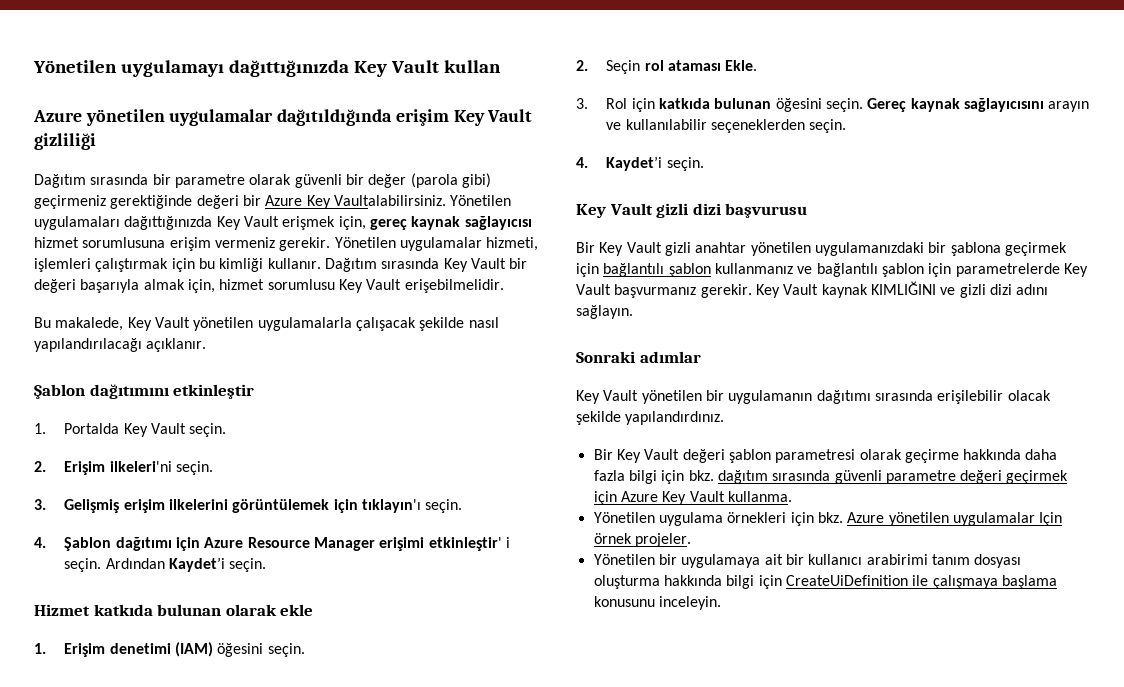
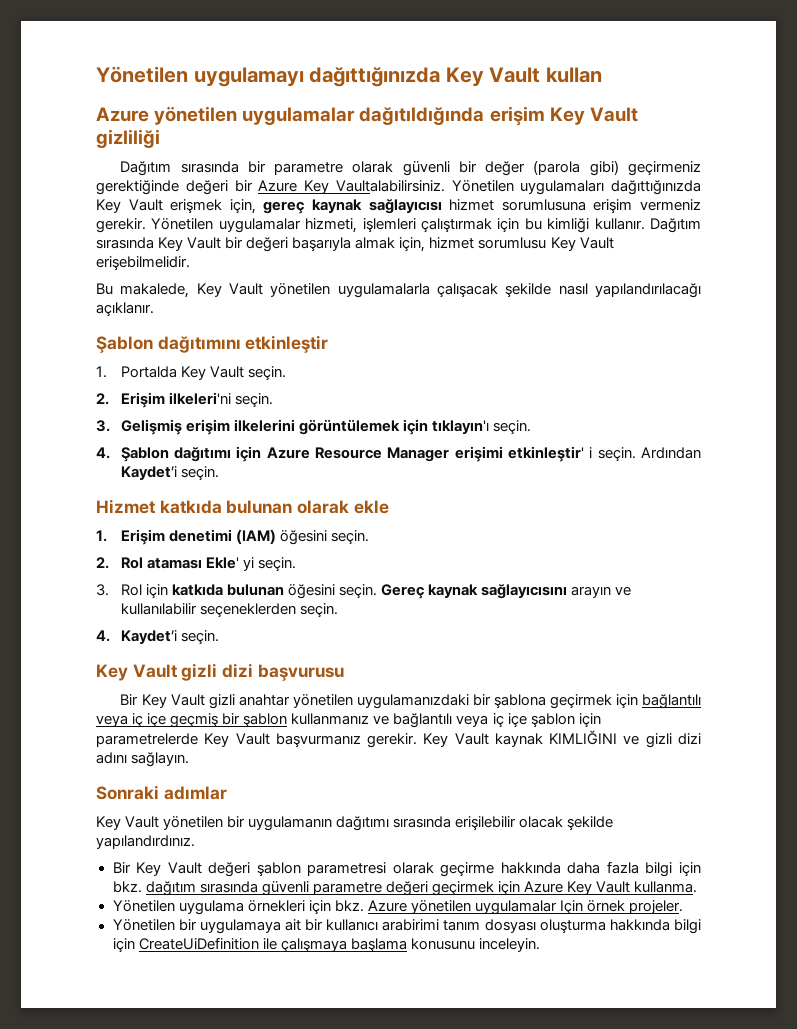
- 2. Seçin rol ataması Ekle.
+ 2. Rol ataması Ekle' yi seçin.
- Bir Key Vault gizli anahtar yönetilen uygulamanızdaki bir şablona geçirmek için bağlantılı şablon kullanmanız ve bağlantılı şablon için parametrelerde Key Vault başvurmanız gerekir.
+ Bir Key Vault gizli anahtar yönetilen uygulamanızdaki bir şablona geçirmek için bağlantılı veya iç içe geçmiş bir şablon kullanmanız ve bağlantılı veya iç içe şablon için parametrelerde Key Vault başvurmanız gerekir.

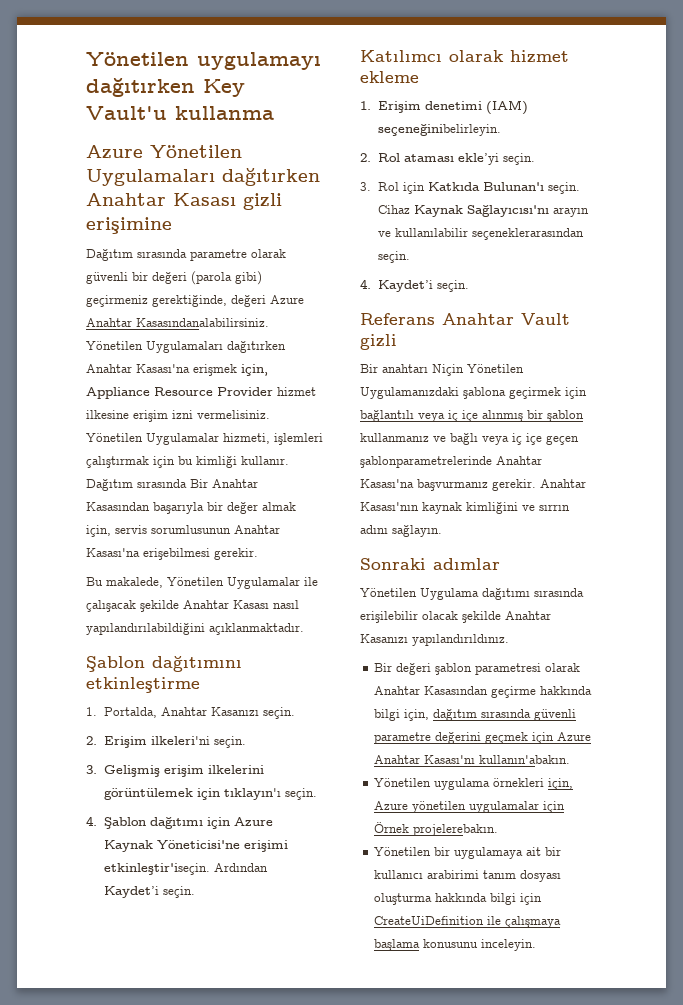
- Yönetilen uygulamayı dağıttığınızda Key Vault kullan
- Azure yönetilen uygulamalar dağıtıldığında erişim Key Vault gizliliği
- Dağıtım sırasında bir parametre olarak güvenli bir değer (parola gibi) geçirmeniz gerektiğinde değeri bir Azure Key Vaultalabilirsiniz. Yönetilen uygulamaları dağıttığınızda Key Vault erişmek için, gereç kaynak sağlayıcısı hizmet sorumlusuna erişim vermeniz gerekir. Yönetilen uygulamalar hizmeti, işlemleri çalıştırmak için bu kimliği kullanır.
+ Yönetilen uygulamayı dağıtırken Key Vault'u kullanma
+ Azure Yönetilen Uygulamaları dağıtırken Anahtar Kasası gizli erişimine
+ Dağıtım sırasında parametre olarak güvenli bir değeri (parola gibi) geçirmeniz gerektiğinde, değeri Azure Anahtar Kasasındanalabilirsiniz. Yönetilen Uygulamaları dağıtırken Anahtar Kasası'na erişmek için, Appliance Resource Provider hizmet ilkesine erişim izni vermelisiniz. Yönetilen Uygulamalar hizmeti, işlemleri çalıştırmak için bu kimliği kullanır.
- Dağıtım sırasında Key Vault bir değeri başarıyla almak için, hizmet sorumlusu Key Vault erişebilmelidir.
- Bu makalede, Key Vault yönetilen uygulamalarla çalışacak şekilde nasıl yapılandırılacağı açıklanır.
+ Dağıtım sırasında Bir Anahtar Kasasından başarıyla bir değer almak için, servis sorumlusunun Anahtar Kasası'na erişebilmesi gerekir.
+ Bu makalede, Yönetilen Uygulamalar ile çalışacak şekilde Anahtar Kasası nasıl yapılandırılabildiğini açıklanmaktadır.
- Şablon dağıtımını etkinleştir
- 1. Portalda Key Vault seçin.
+ Şablon dağıtımını etkinleştirme
+ 1. Portalda, Anahtar Kasanızı seçin.
- 4. Şablon dağıtımı için Azure Resource Manager erişimi etkinleştir' i seçin. Ardından Kaydet’i seçin.
- Hizmet katkıda bulunan olarak ekle
+ 4. Şablon dağıtımı için Azure Kaynak Yöneticisi'ne erişimi etkinleştir'iseçin. Ardından Kaydet’i seçin.
+ Katılımcı olarak hizmet ekleme
- 1. Erişim denetimi (IAM) öğesini seçin.
+ 1. Erişim denetimi (IAM) seçeneğinibelirleyin.
- 2. Rol ataması Ekle' yi seçin.
+ 2. Rol ataması ekle’yi seçin.
- 3. Rol için katkıda bulunan öğesini seçin. Gereç kaynak sağlayıcısını arayın ve kullanılabilir seçeneklerden seçin.
+ 3. Rol için Katkıda Bulunan'ı seçin. Cihaz Kaynak Sağlayıcısı'nı arayın ve kullanılabilir seçeneklerarasından seçin.
- Key Vault gizli dizi başvurusu
- Bir Key Vault gizli anahtar yönetilen uygulamanızdaki bir şablona geçirmek için bağlantılı veya iç içe geçmiş bir şablon kullanmanız ve bağlantılı veya iç içe şablon için parametrelerde Key Vault başvurmanız gerekir. Key Vault kaynak KIMLIĞINI ve gizli dizi adını sağlayın.
+ Referans Anahtar Vault gizli
+ Bir anahtarı Niçin Yönetilen Uygulamanızdaki şablona geçirmek için bağlantılı veya iç içe alınmış bir şablon kullanmanız ve bağlı veya iç içe geçen şablonparametrelerinde Anahtar Kasası'na başvurmanız gerekir. Anahtar Kasası'nın kaynak kimliğini ve sırrın adını sağlayın.
- Key Vault yönetilen bir uygulamanın dağıtımı sırasında erişilebilir olacak şekilde yapılandırdınız.
- Bir Key Vault değeri şablon parametresi olarak geçirme hakkında daha fazla bilgi için bkz. dağıtım sırasında güvenli parametre değeri geçirmek için Azure Key Vault kullanma.
+ Yönetilen Uygulama dağıtımı sırasında erişilebilir olacak şekilde Anahtar Kasanızı yapılandırıldınız.
+ Bir değeri şablon parametresi olarak Anahtar Kasasından geçirme hakkında bilgi için, dağıtım sırasında güvenli parametre değerini geçmek için Azure Anahtar Kasası'nı kullanın'abakın.
- Yönetilen uygulama örnekleri için bkz. Azure yönetilen uygulamalar Için örnek projeler.
+ Yönetilen uygulama örnekleri için, Azure yönetilen uygulamalar için Örnek projelerebakın.

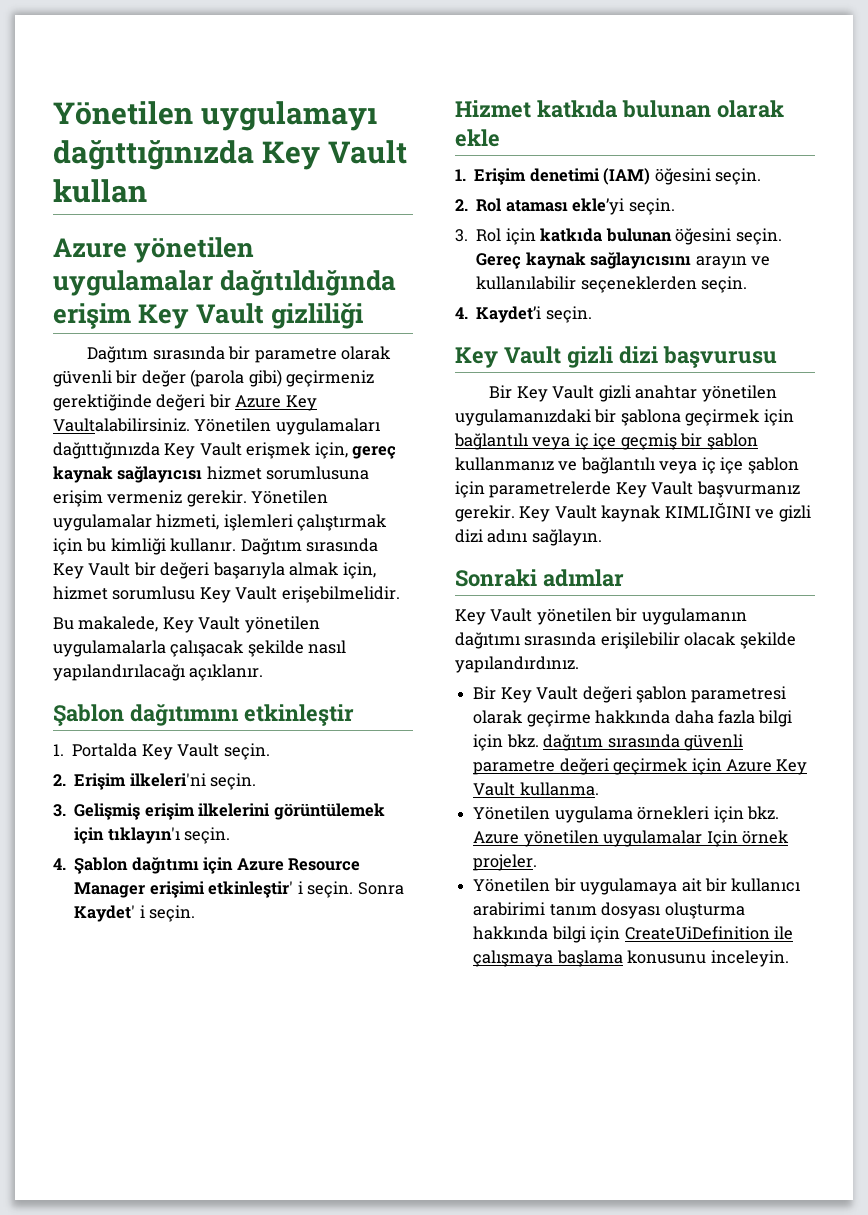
- Yönetilen uygulamayı dağıtırken Key Vault'u kullanma
- Azure Yönetilen Uygulamaları dağıtırken Anahtar Kasası gizli erişimine
- Dağıtım sırasında parametre olarak güvenli bir değeri (parola gibi) geçirmeniz gerektiğinde, değeri Azure Anahtar Kasasındanalabilirsiniz. Yönetilen Uygulamaları dağıtırken Anahtar Kasası'na erişmek için, Appliance Resource Provider hizmet ilkesine erişim izni vermelisiniz. Yönetilen Uygulamalar hizmeti, işlemleri çalıştırmak için bu kimliği kullanır.
+ Yönetilen uygulamayı dağıttığınızda Key Vault kullan
+ Azure yönetilen uygulamalar dağıtıldığında erişim Key Vault gizliliği
+ Dağıtım sırasında bir parametre olarak güvenli bir değer (parola gibi) geçirmeniz gerektiğinde değeri bir Azure Key Vaultalabilirsiniz. Yönetilen uygulamaları dağıttığınızda Key Vault erişmek için, gereç kaynak sağlayıcısı hizmet sorumlusuna erişim vermeniz gerekir. Yönetilen uygulamalar hizmeti, işlemleri çalıştırmak için bu kimliği kullanır.
- Dağıtım sırasında Bir Anahtar Kasasından başarıyla bir değer almak için, servis sorumlusunun Anahtar Kasası'na erişebilmesi gerekir.
- Bu makalede, Yönetilen Uygulamalar ile çalışacak şekilde Anahtar Kasası nasıl yapılandırılabildiğini açıklanmaktadır.
+ Dağıtım sırasında Key Vault bir değeri başarıyla almak için, hizmet sorumlusu Key Vault erişebilmelidir.
+ Bu makalede, Key Vault yönetilen uygulamalarla çalışacak şekilde nasıl yapılandırılacağı açıklanır.
- Şablon dağıtımını etkinleştirme
- 1. Portalda, Anahtar Kasanızı seçin.
+ Şablon dağıtımını etkinleştir
+ 1. Portalda Key Vault seçin.
- 4. Şablon dağıtımı için Azure Kaynak Yöneticisi'ne erişimi etkinleştir'iseçin. Ardından Kaydet’i seçin.
- Katılımcı olarak hizmet ekleme
+ 4. Şablon dağıtımı için Azure Resource Manager erişimi etkinleştir' i seçin. Sonra Kaydet' i seçin.
+ Hizmet katkıda bulunan olarak ekle
- 1. Erişim denetimi (IAM) seçeneğinibelirleyin.
+ 1. Erişim denetimi (IAM) öğesini seçin.
- 3. Rol için Katkıda Bulunan'ı seçin. Cihaz Kaynak Sağlayıcısı'nı arayın ve kullanılabilir seçeneklerarasından seçin.
+ 3. Rol için katkıda bulunan öğesini seçin. Gereç kaynak sağlayıcısını arayın ve kullanılabilir seçeneklerden seçin.
- Referans Anahtar Vault gizli
- Bir anahtarı Niçin Yönetilen Uygulamanızdaki şablona geçirmek için bağlantılı veya iç içe alınmış bir şablon kullanmanız ve bağlı veya iç içe geçen şablonparametrelerinde Anahtar Kasası'na başvurmanız gerekir. Anahtar Kasası'nın kaynak kimliğini ve sırrın adını sağlayın.
+ Key Vault gizli dizi başvurusu
+ Bir Key Vault gizli anahtar yönetilen uygulamanızdaki bir şablona geçirmek için bağlantılı veya iç içe geçmiş bir şablon kullanmanız ve bağlantılı veya iç içe şablon için parametrelerde Key Vault başvurmanız gerekir. Key Vault kaynak KIMLIĞINI ve gizli dizi adını sağlayın.
- Yönetilen Uygulama dağıtımı sırasında erişilebilir olacak şekilde Anahtar Kasanızı yapılandırıldınız.
- Bir değeri şablon parametresi olarak Anahtar Kasasından geçirme hakkında bilgi için, dağıtım sırasında güvenli parametre değerini geçmek için Azure Anahtar Kasası'nı kullanın'abakın.
+ Key Vault yönetilen bir uygulamanın dağıtımı sırasında erişilebilir olacak şekilde yapılandırdınız.
+ Bir Key Vault değeri şablon parametresi olarak geçirme hakkında daha fazla bilgi için bkz. dağıtım sırasında güvenli parametre değeri geçirmek için Azure Key Vault kullanma.
- Yönetilen uygulama örnekleri için, Azure yönetilen uygulamalar için Örnek projelerebakın.
+ Yönetilen uygulama örnekleri için bkz. Azure yönetilen uygulamalar Için örnek projeler.

